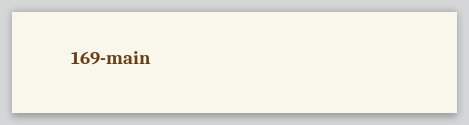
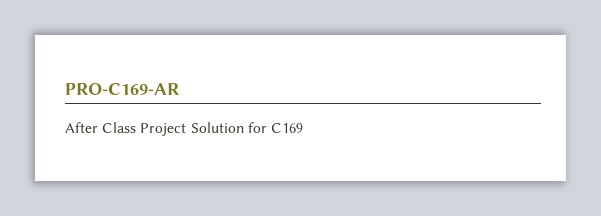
- 169-main
+ PRO-C169-AR
+ After Class Project Solution for C169

